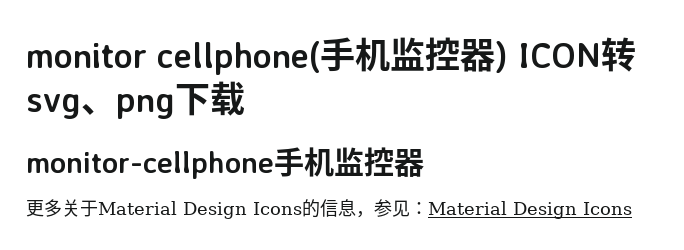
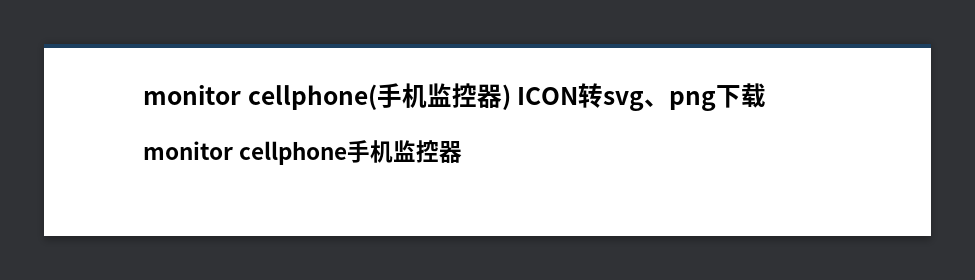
- monitor-cellphone手机监控器
- 更多关于Material Design Icons的信息，参见：Material Design Icons
+ monitor cellphone手机监控器

